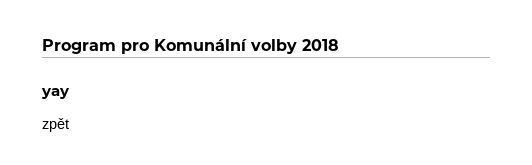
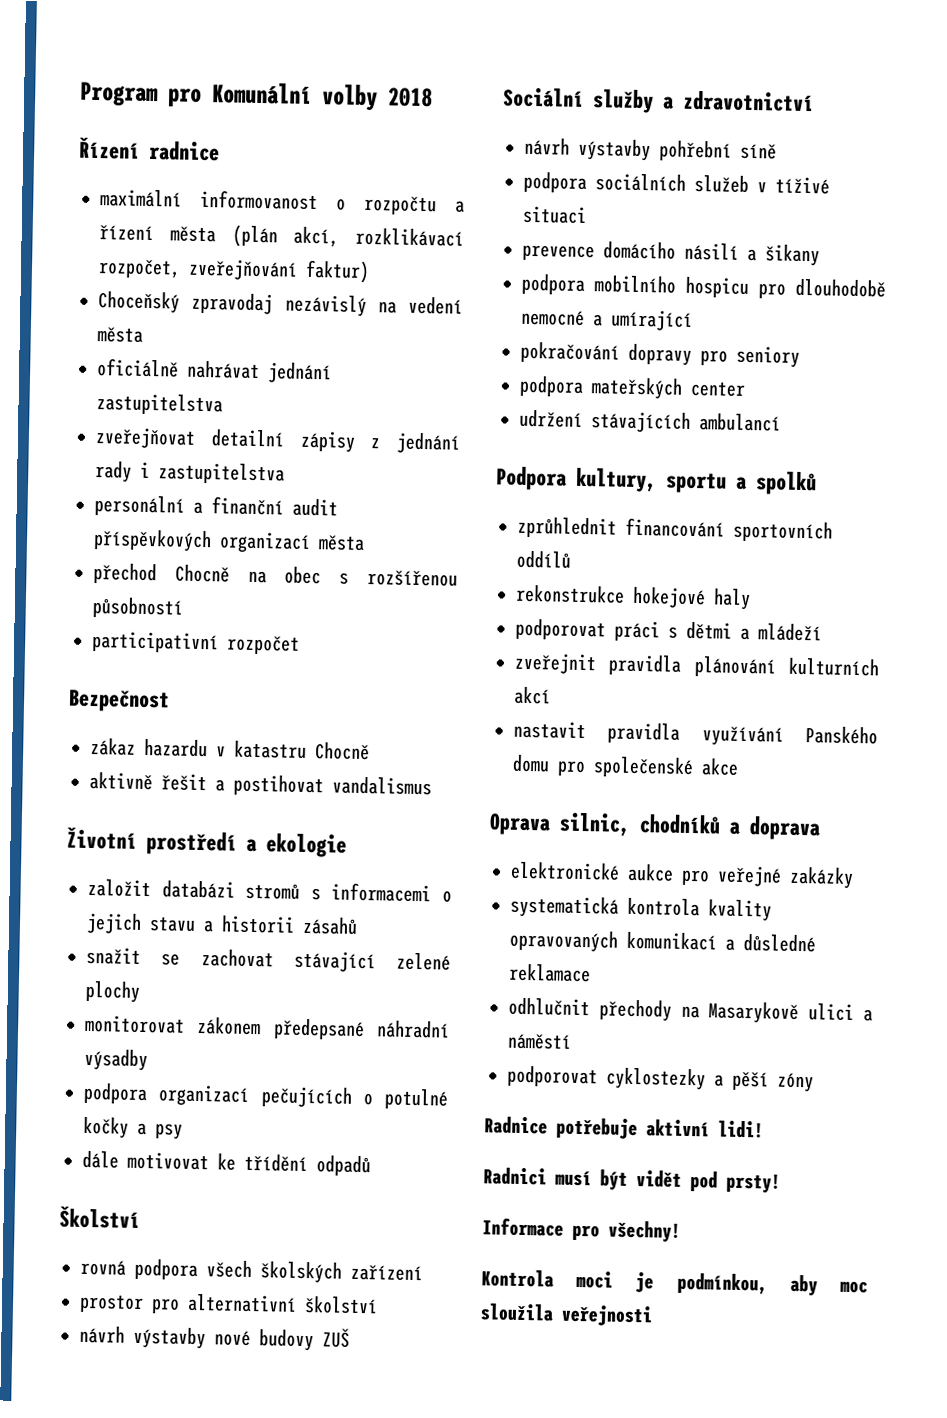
- yay
- zpět
+ Řízení radnice
+ maximální informovanost o rozpočtu a řízení města (plán akcí, rozklikávací rozpočet, zveřejňování faktur)
+ Choceňský zpravodaj nezávislý na vedení města
+ oficiálně nahrávat jednání zastupitelstva
+ zveřejňovat detailní zápisy z jednání rady i zastupitelstva
+ personální a finanční audit příspěvkových organizací města
+ přechod Chocně na obec s rozšířenou působností
+ participativní rozpočet
+ Bezpečnost
+ zákaz hazardu v katastru Chocně
+ aktivně řešit a postihovat vandalismus
+ Životní prostředí a ekologie
+ založit databázi stromů s informacemi o jejich stavu a historii zásahů
+ snažit se zachovat stávající zelené plochy
+ monitorovat zákonem předepsané náhradní výsadby
+ podpora organizací pečujících o potulné kočky a psy
+ dále motivovat ke třídění odpadů
+ Školství
+ rovná podpora všech školských zařízení
+ prostor pro alternativní školství
+ návrh výstavby nové budovy ZUŠ
+ Sociální služby a zdravotnictví
+ návrh výstavby pohřební síně
+ podpora sociálních služeb v tíživé situaci
+ prevence domácího násilí a šikany
+ podpora mobilního hospicu pro dlouhodobě nemocné a umírající
+ pokračování dopravy pro seniory
+ podpora mateřských center
+ udržení stávajících ambulancí
+ Podpora kultury, sportu a spolků
+ zprůhlednit financování sportovních oddílů
+ rekonstrukce hokejové haly
+ podporovat práci s dětmi a mládeží
+ zveřejnit pravidla plánování kulturních akcí
+ nastavit pravidla využívání Panského domu pro společenské akce
+ Oprava silnic, chodníků a doprava
+ elektronické aukce pro veřejné zakázky
+ systematická kontrola kvality opravovaných komunikací a důsledné reklamace
+ odhlučnit přechody na Masarykově ulici a náměstí
+ podporovat cyklostezky a pěší zóny
+ Radnice potřebuje aktivní lidi!
+ Radnici musí být vidět pod prsty!
+ Informace pro všechny!
+ Kontrola moci je podmínkou, aby moc sloužila veřejnosti

